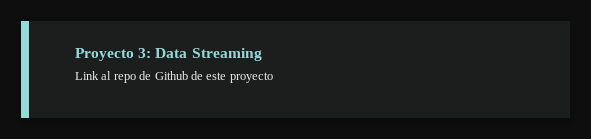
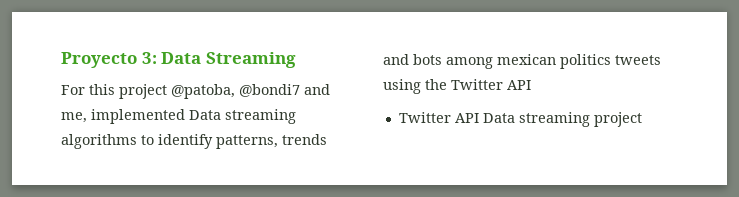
- Link al repo de Github de este proyecto
+ For this project @patoba, @bondi7 and me, implemented Data streaming algorithms to identify patterns, trends and bots among mexican politics tweets using the Twitter API
+ Twitter API Data streaming project

